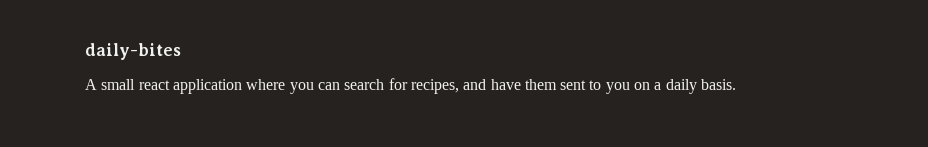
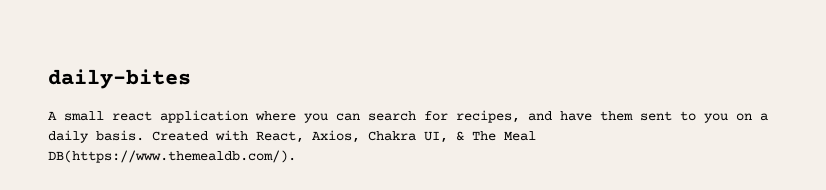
+ Created with React, Axios, Chakra UI, & The Meal DB(https://www.themealdb.com/).

